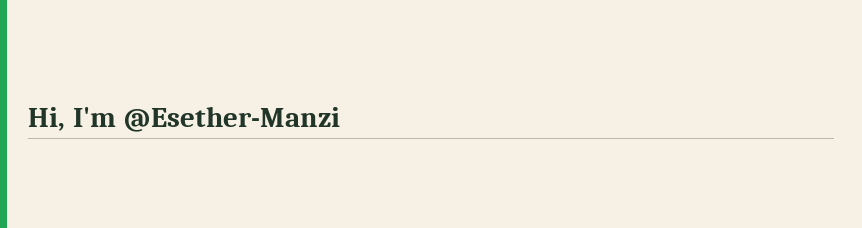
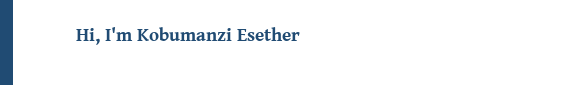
- Hi, I'm @Esether-Manzi
+ Hi, I'm Kobumanzi Esether

